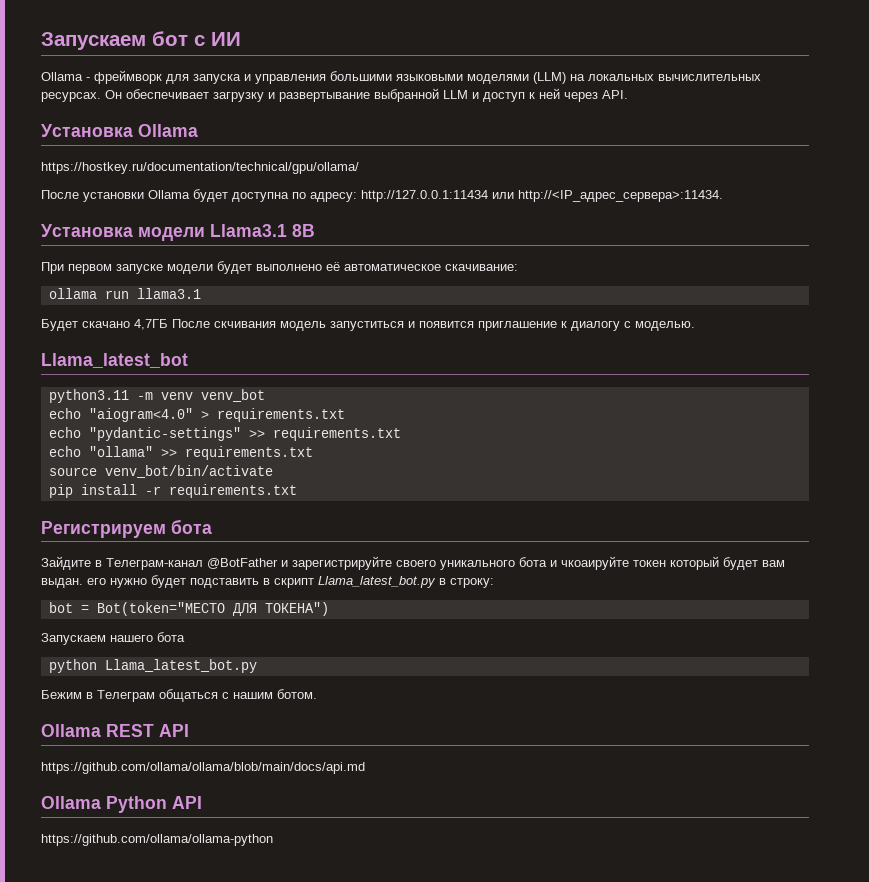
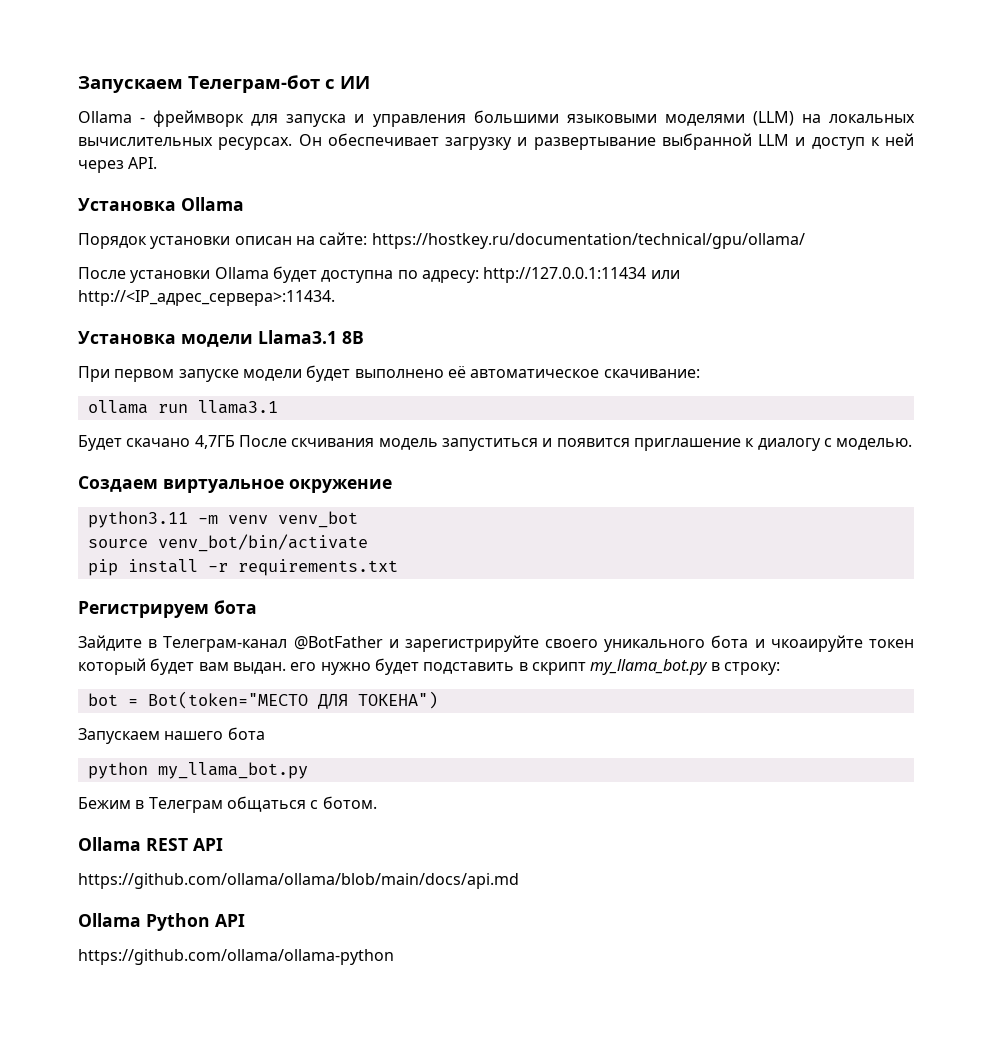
- Запускаем бот с ИИ
+ Запускаем Телеграм-бот с ИИ
- https://hostkey.ru/documentation/technical/gpu/ollama/
+ Порядок установки описан на сайте: https://hostkey.ru/documentation/technical/gpu/ollama/
- Llama_latest_bot
+ Создаем виртуальное окружение
- echo "aiogram<4.0" > requirements.txt
- echo "pydantic-settings" >> requirements.txt
- echo "ollama" >> requirements.txt
- Зайдите в Телеграм-канал @BotFather и зарегистрируйте своего уникального бота и чкоаируйте токен который будет вам выдан. его нужно будет подставить в скрипт Llama_latest_bot.py в строку:
+ Зайдите в Телеграм-канал @BotFather и зарегистрируйте своего уникального бота и чкоаируйте токен который будет вам выдан. его нужно будет подставить в скрипт my_llama_bot.py в строку:
- python Llama_latest_bot.py
+ python my_llama_bot.py
- Бежим в Телеграм общаться с нашим ботом.
+ Бежим в Телеграм общаться с ботом.

